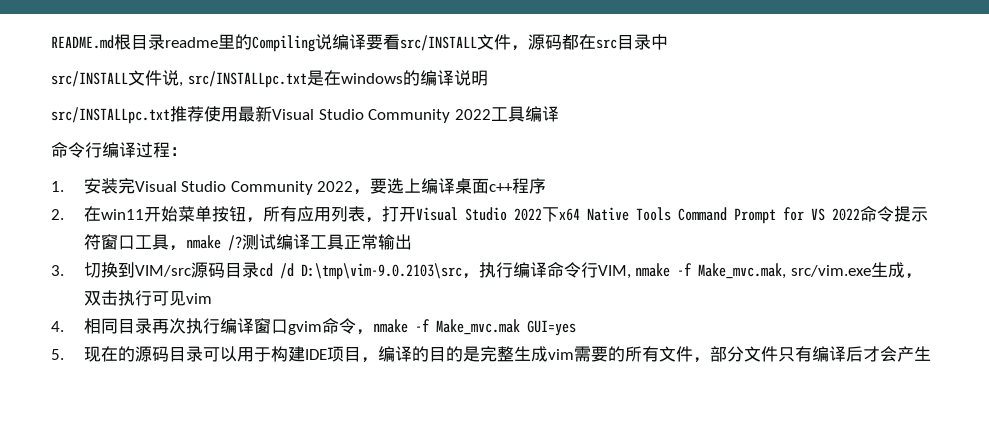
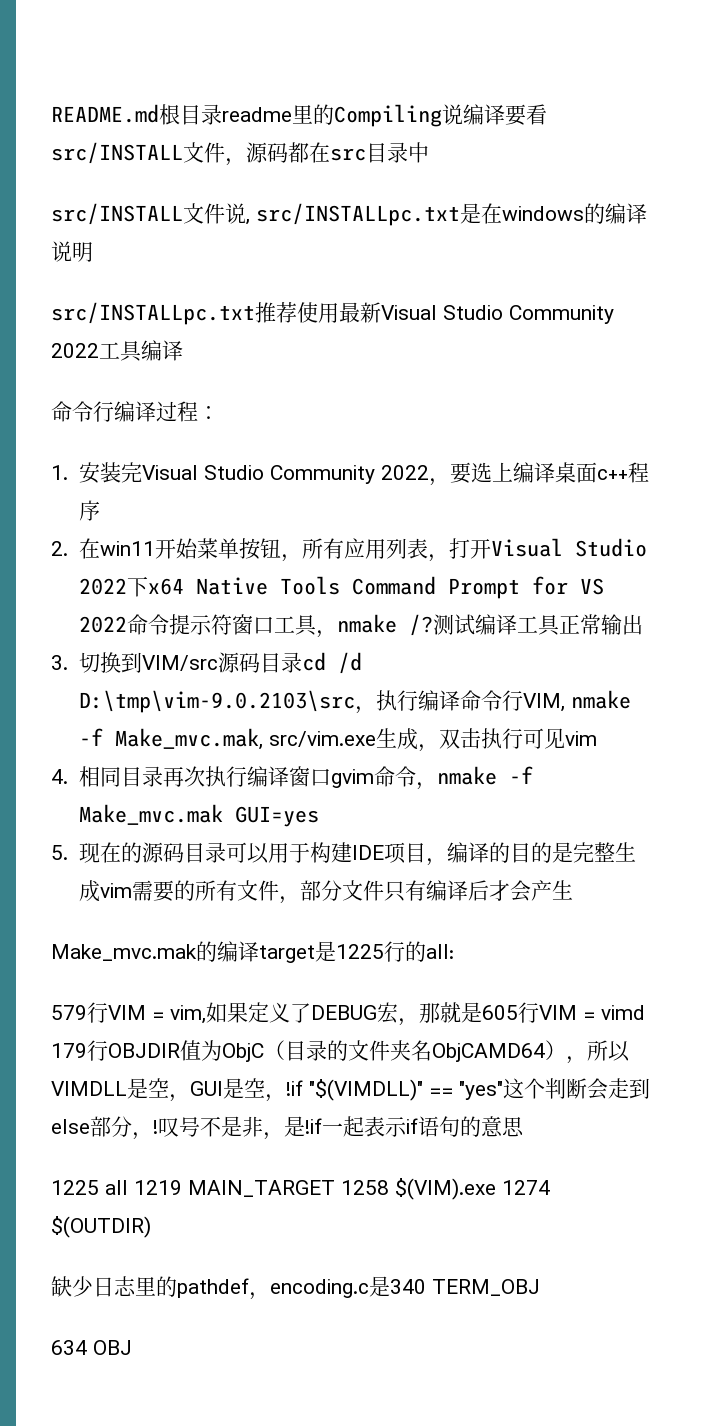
+ Make_mvc.mak的编译target是1225行的all:
+ 579行VIM = vim,如果定义了DEBUG宏，那就是605行VIM = vimd 179行OBJDIR值为ObjC（目录的文件夹名ObjCAMD64），所以VIMDLL是空，GUI是空，!if "$(VIMDLL)" == "yes"这个判断会走到else部分，!叹号不是非，是!if一起表示if语句的意思
+ 1225 all 1219 MAIN_TARGET 1258 $(VIM).exe 1274 $(OUTDIR)
+ 缺少日志里的pathdef，encoding.c是340 TERM_OBJ
+ 634 OBJ

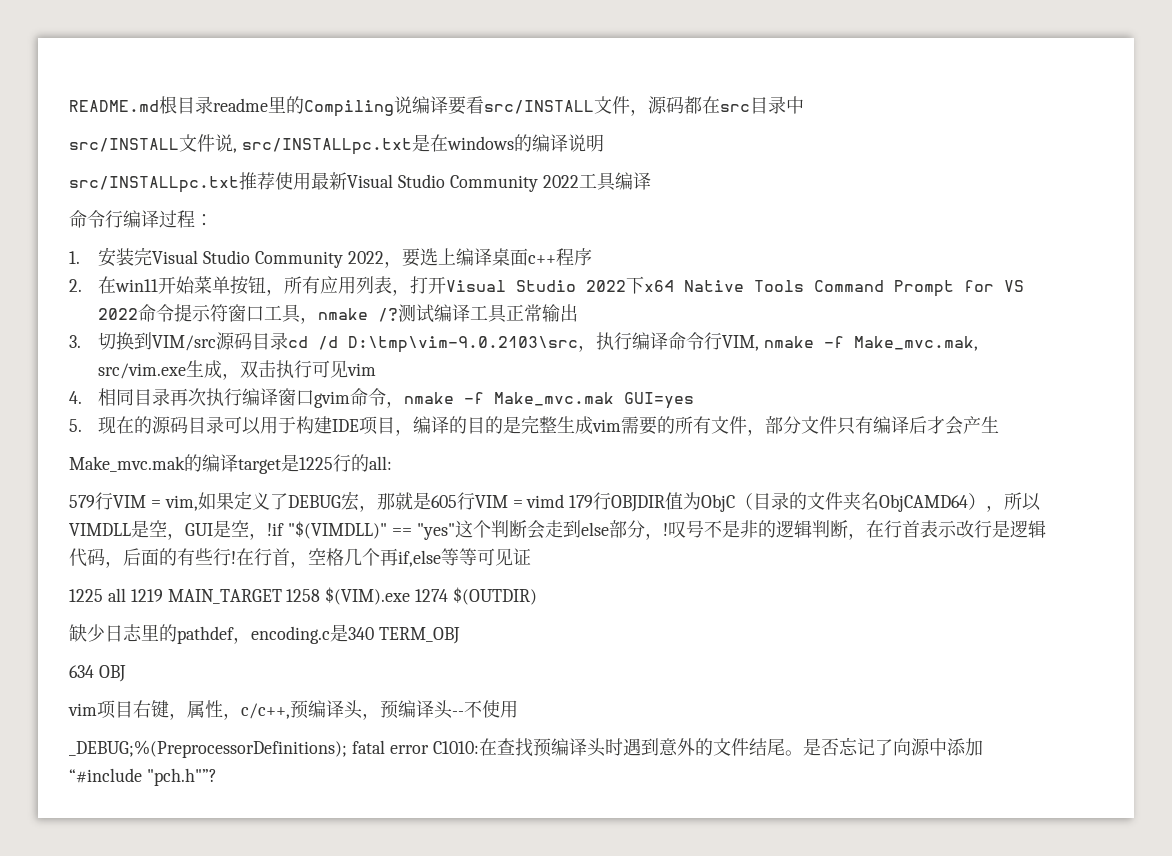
- 叹号不是非，是!if一起表示if语句的意思
+ 叹号不是非的逻辑判断，在行首表示改行是逻辑代码，后面的有些行!在行首，空格几个再if,else等等可见证
+ vim项目右键，属性，c/c++,预编译头，预编译头--不使用
+ _DEBUG;%(PreprocessorDefinitions); fatal error C1010:在查找预编译头时遇到意外的文件结尾。是否忘记了向源中添加“#include "pch.h"”?

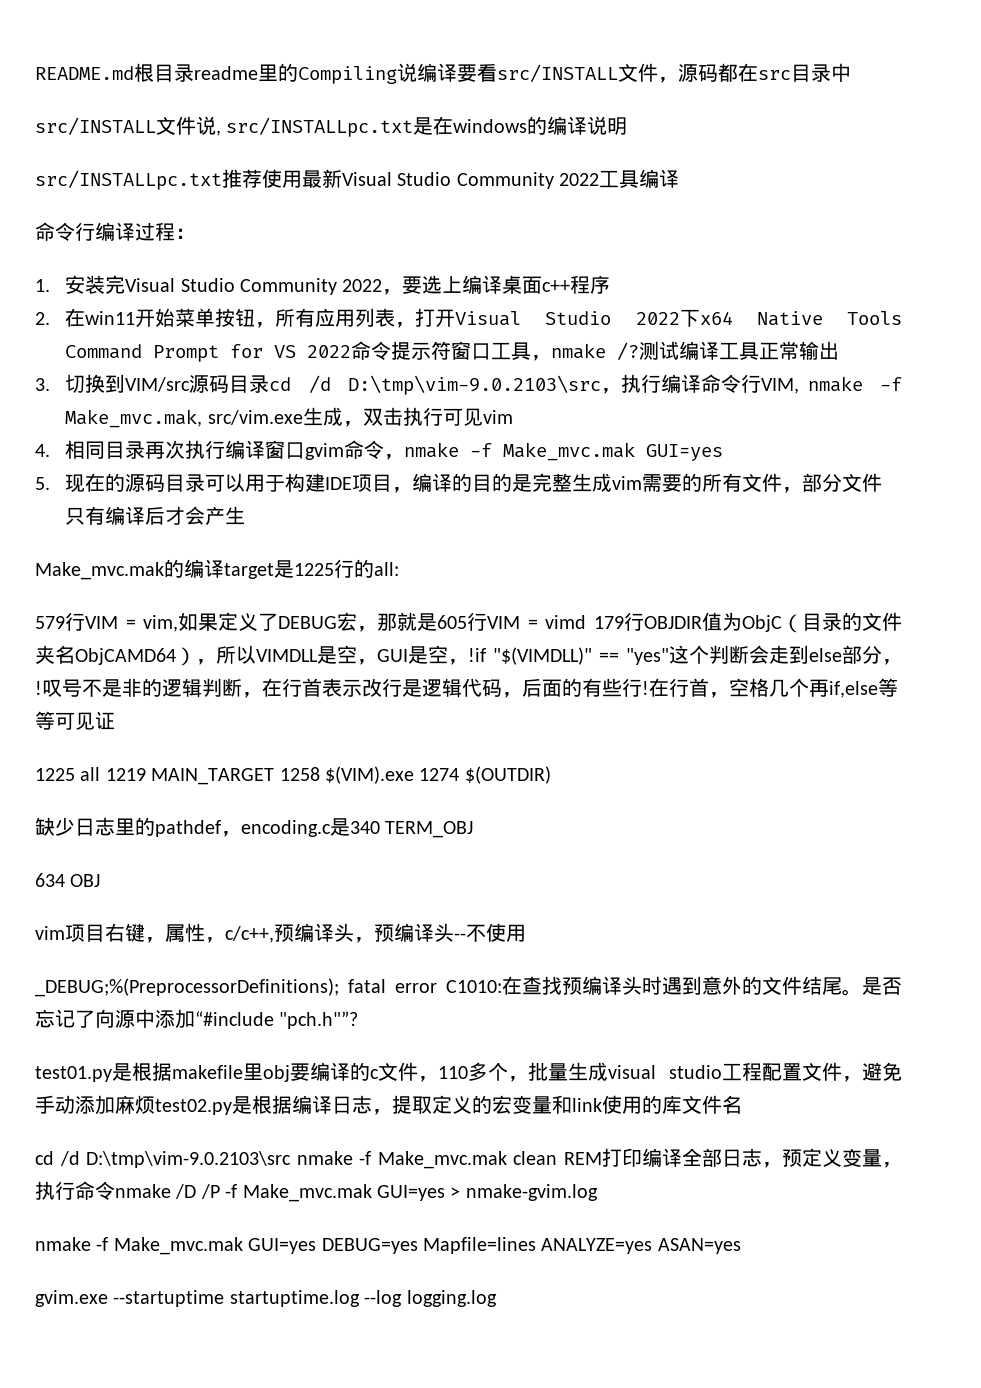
+ test01.py是根据makefile里obj要编译的c文件，110多个，批量生成visual studio工程配置文件，避免手动添加麻烦test02.py是根据编译日志，提取定义的宏变量和link使用的库文件名
+ cd /d D:\tmp\vim-9.0.2103\src nmake -f Make_mvc.mak clean REM打印编译全部日志，预定义变量，执行命令nmake /D /P -f Make_mvc.mak GUI=yes > nmake-gvim.log
+ nmake -f Make_mvc.mak GUI=yes DEBUG=yes Mapfile=lines ANALYZE=yes ASAN=yes
+ gvim.exe --startuptime startuptime.log --log logging.log

